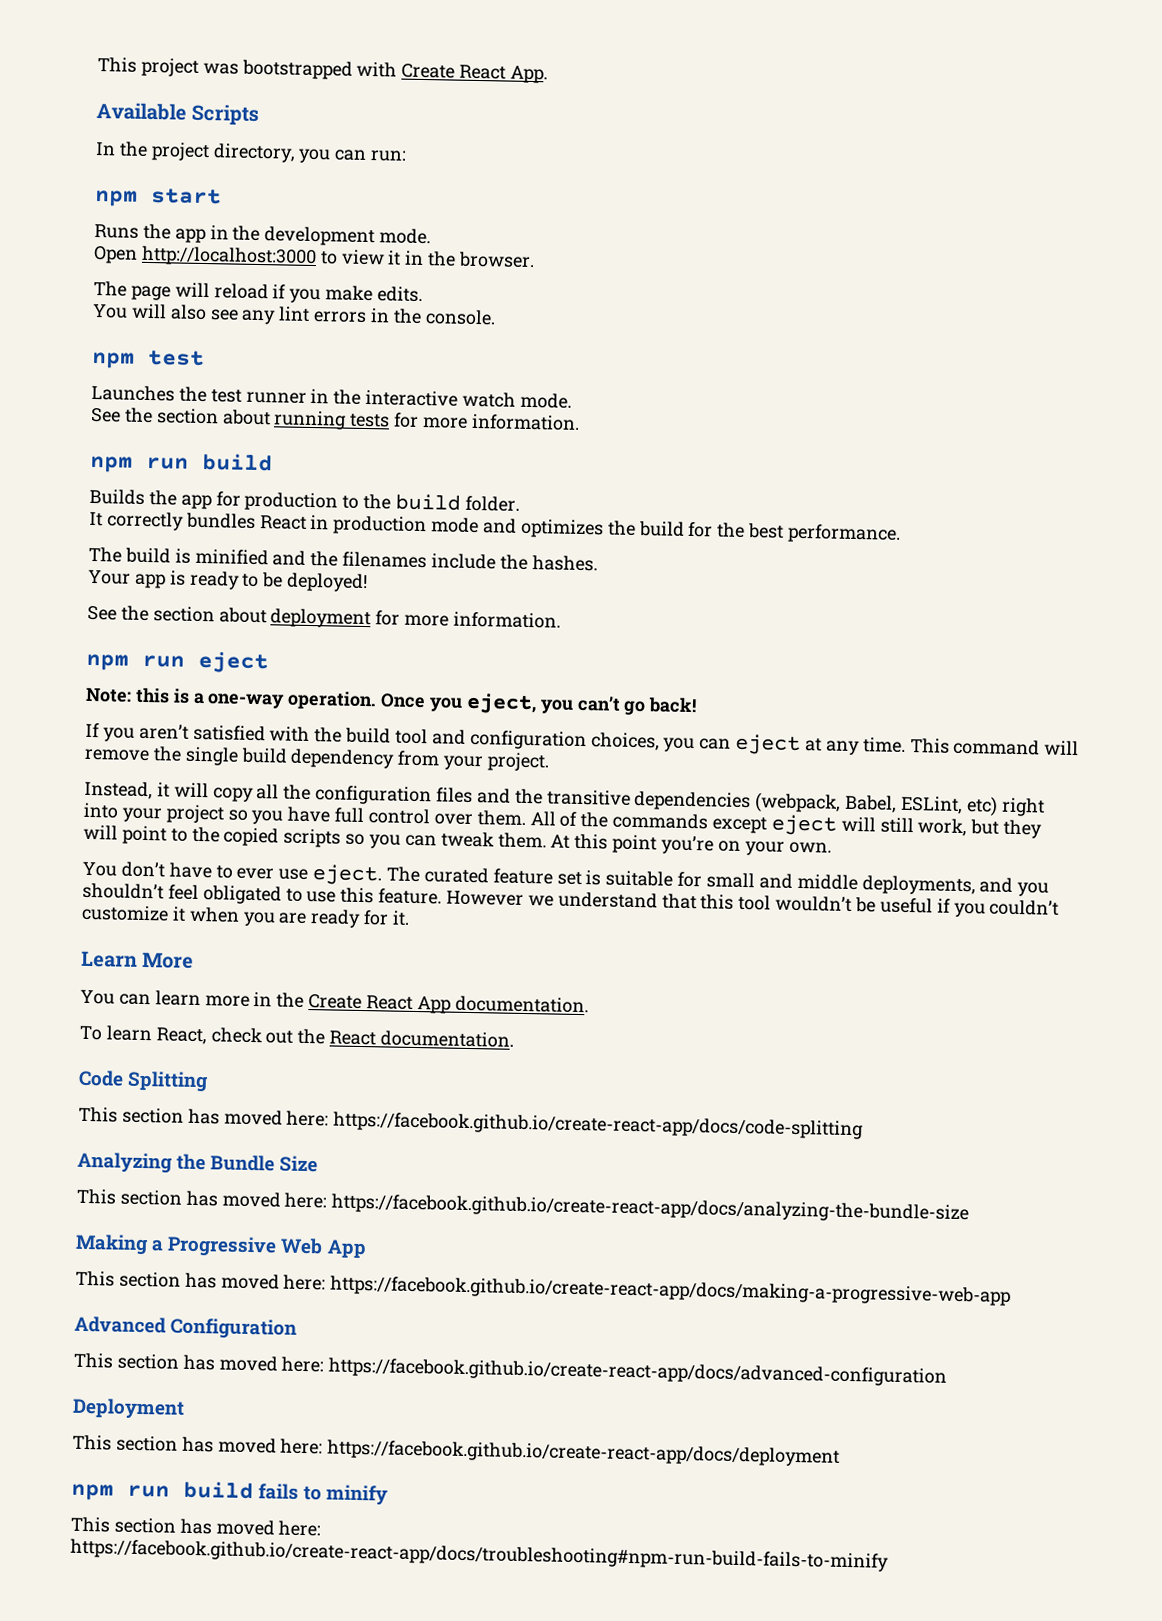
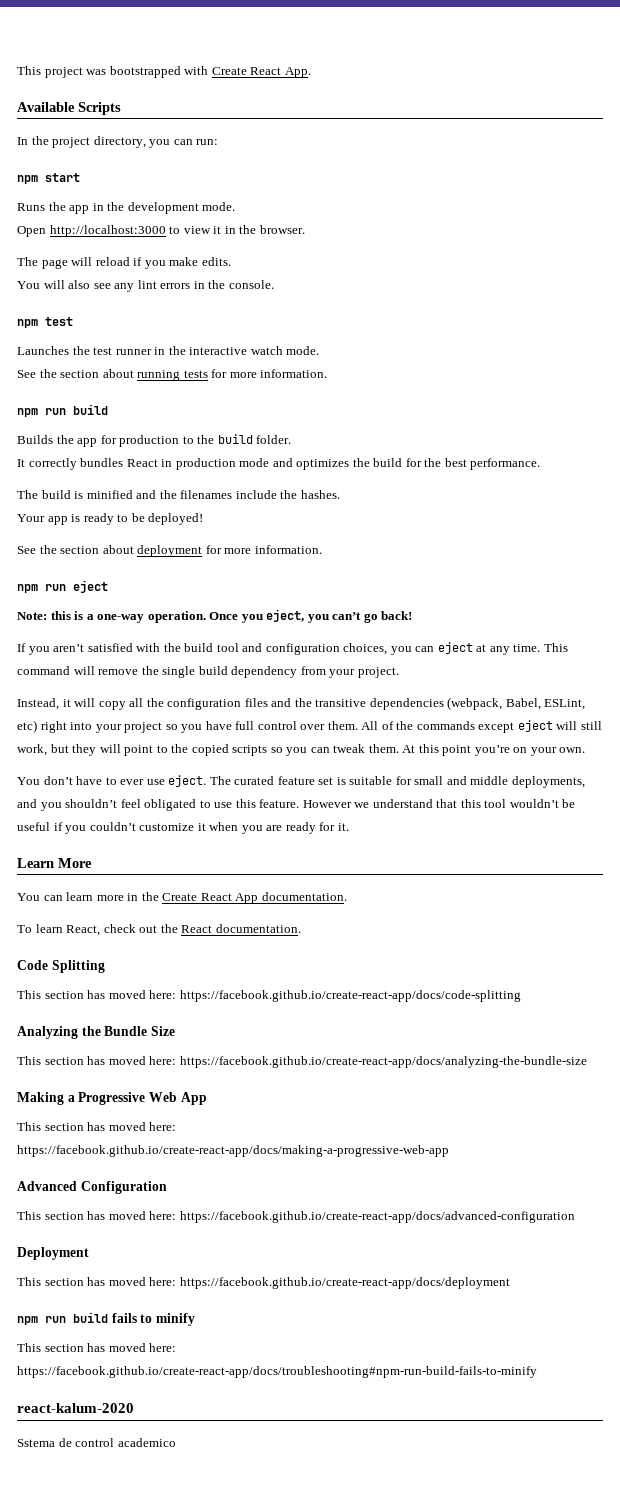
+ react-kalum-2020
+ Sstema de control academico

